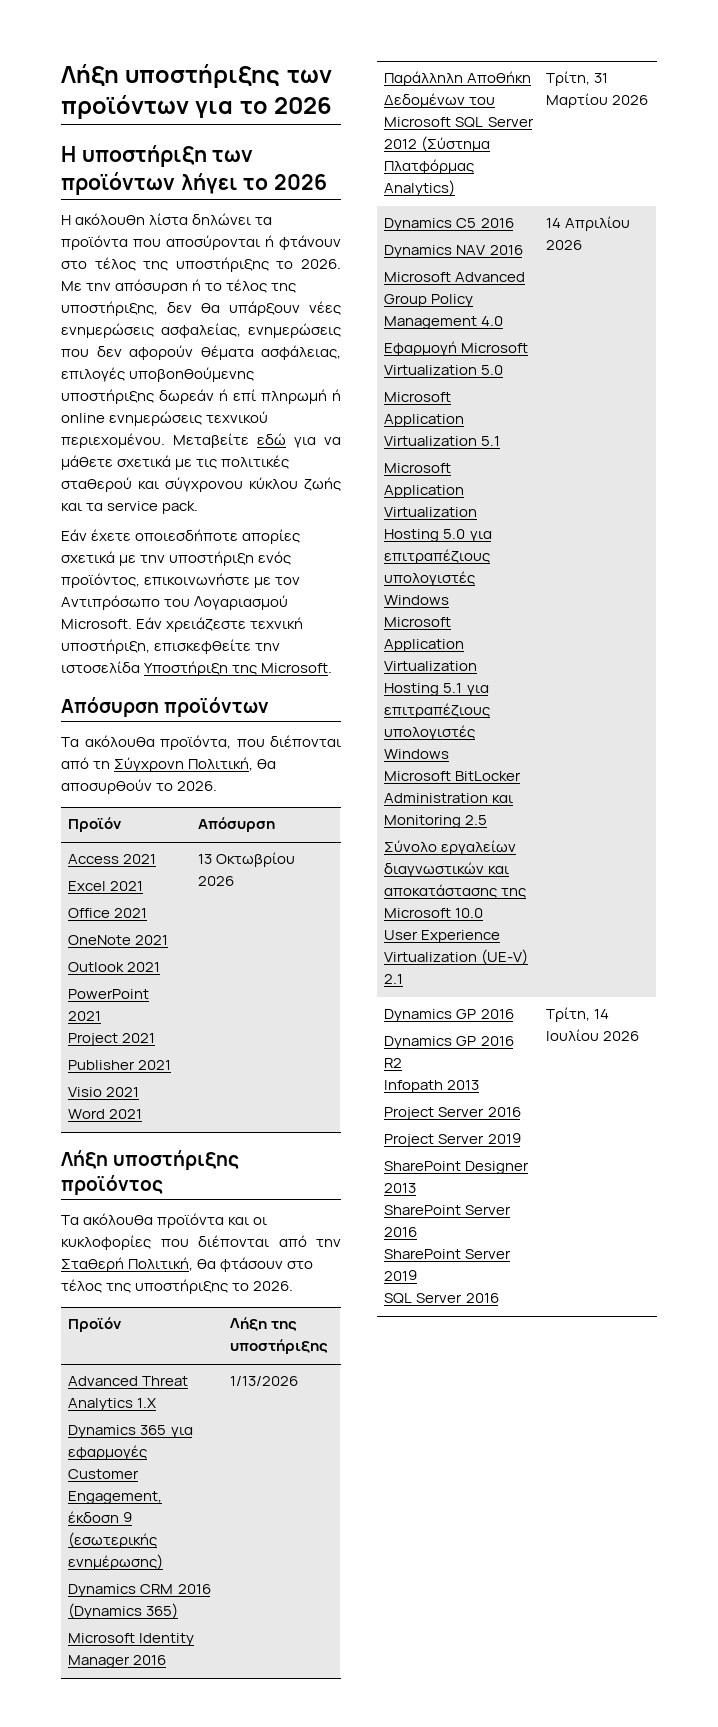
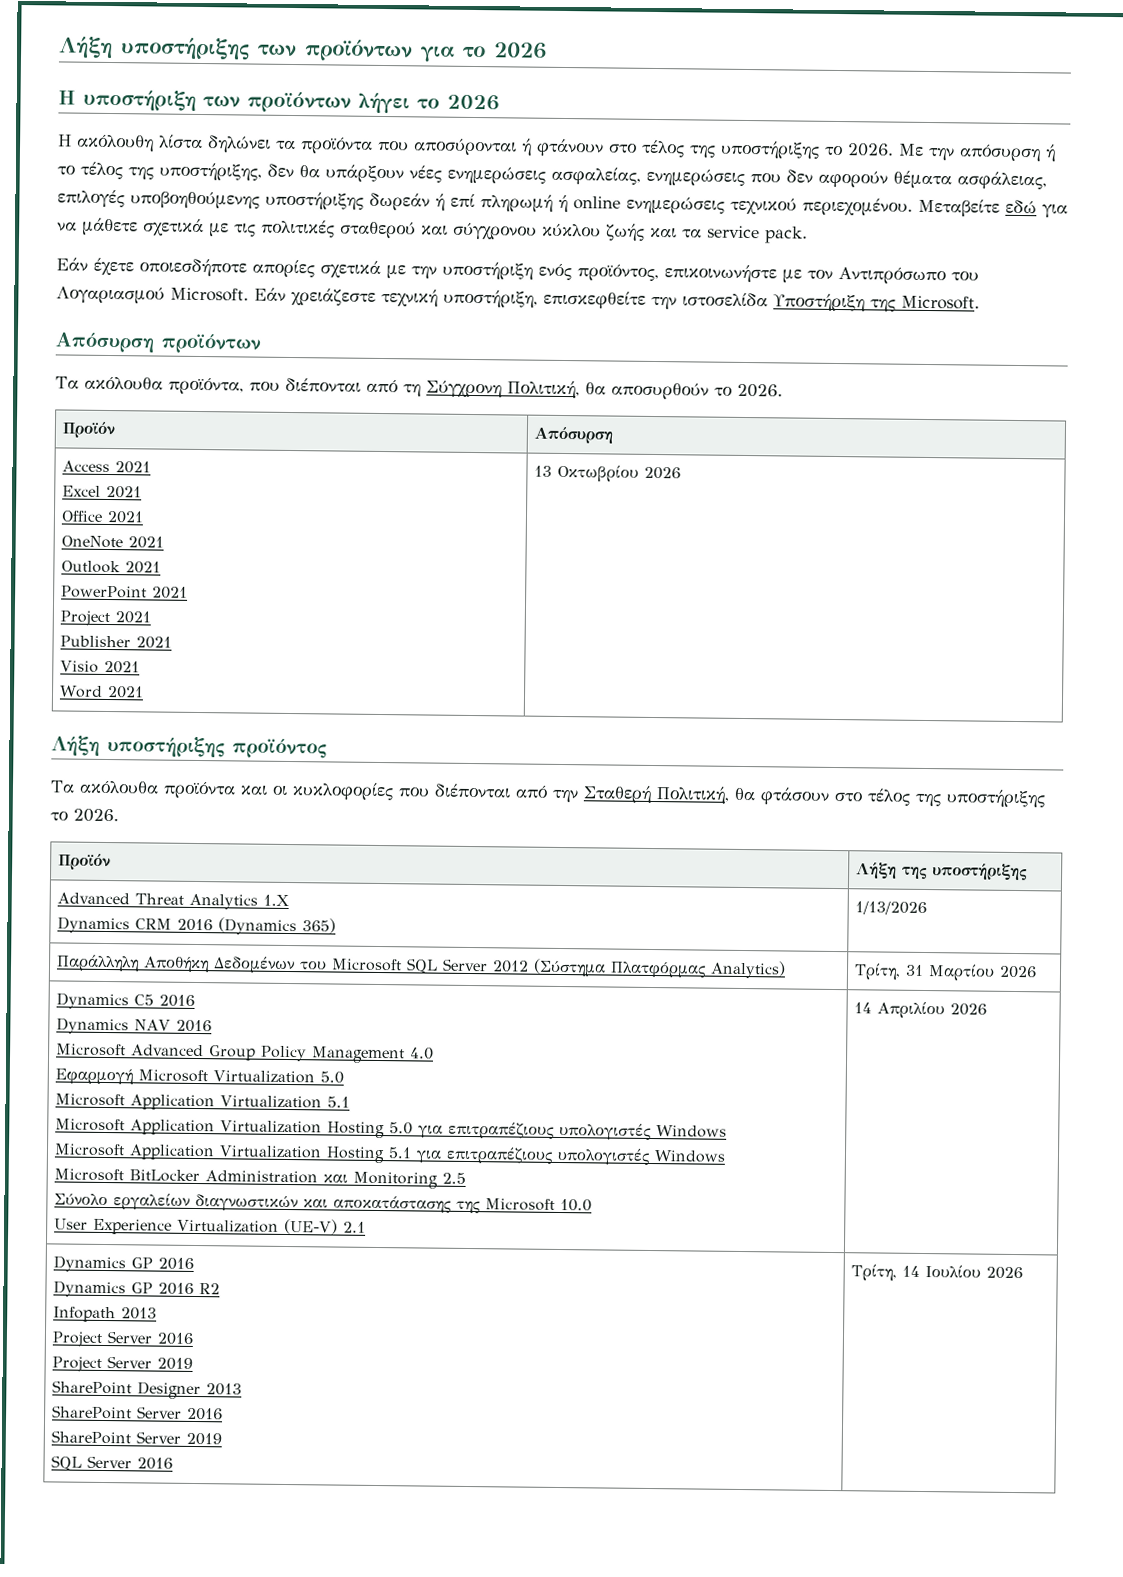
  Advanced Threat Analytics 1.X
- Dynamics 365 για εφαρμογές Customer Engagement, έκδοση 9 (εσωτερικής ενημέρωσης)
- Dynamics CRM 2016 (Dynamics 365)
- Microsoft Identity Manager 2016 | 1/13/2026
+ Dynamics CRM 2016 (Dynamics 365) | 1/13/2026

